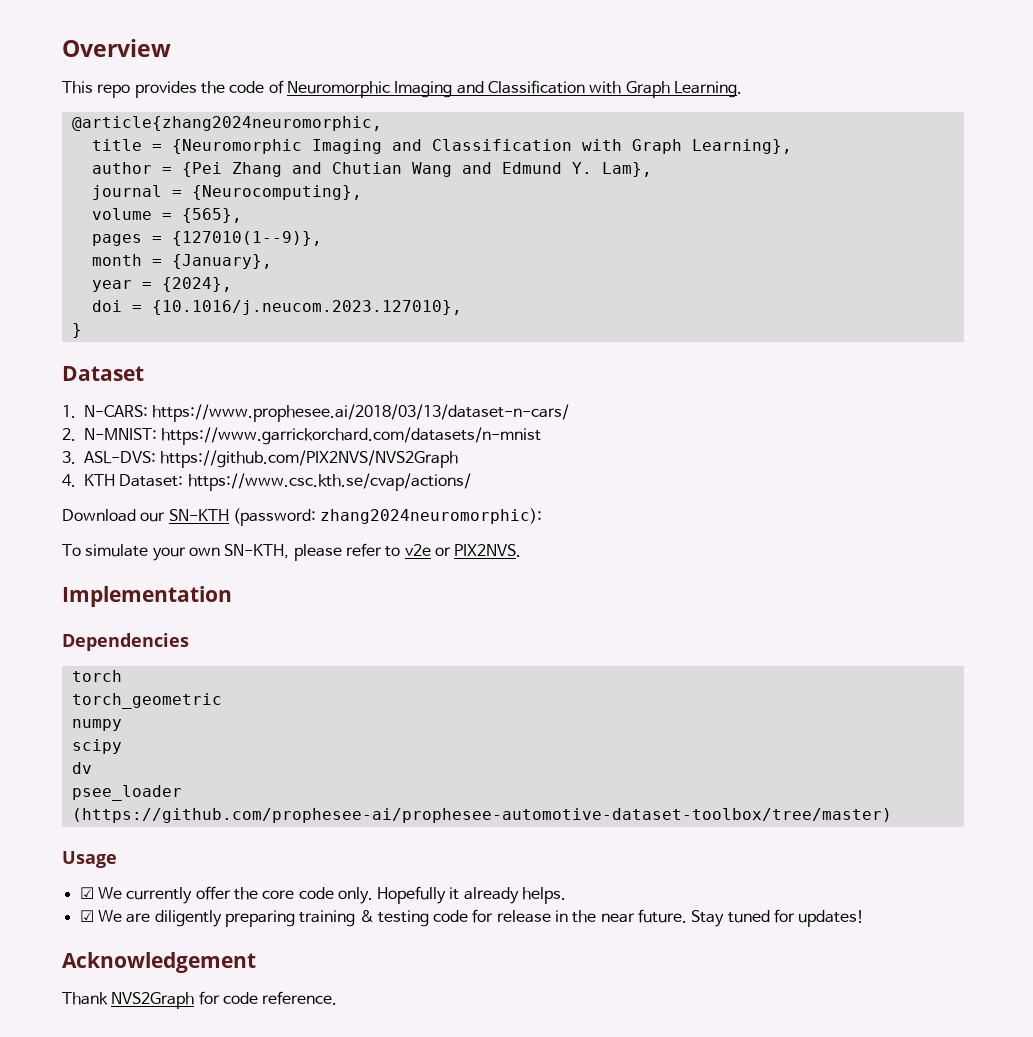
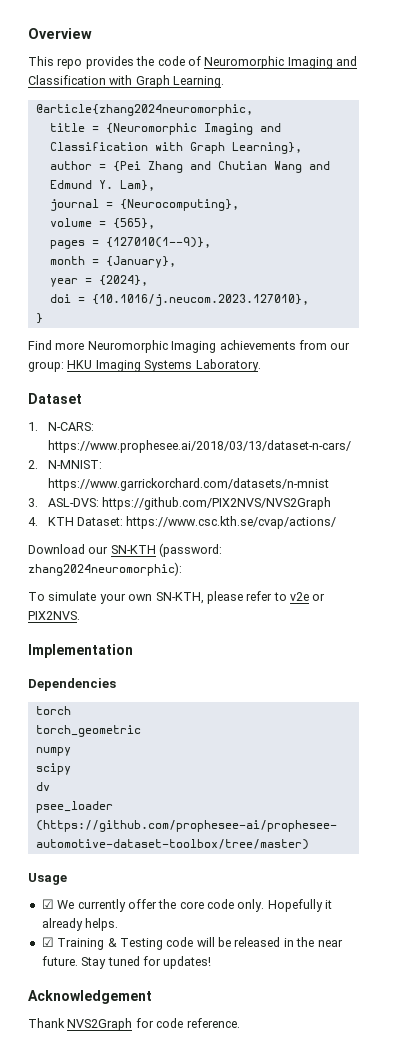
+ Find more Neuromorphic Imaging achievements from our group: HKU Imaging Systems Laboratory.
- ☑ We are diligently preparing training & testing code for release in the near future.
+ ☑ Training & Testing code will be released in the near future.

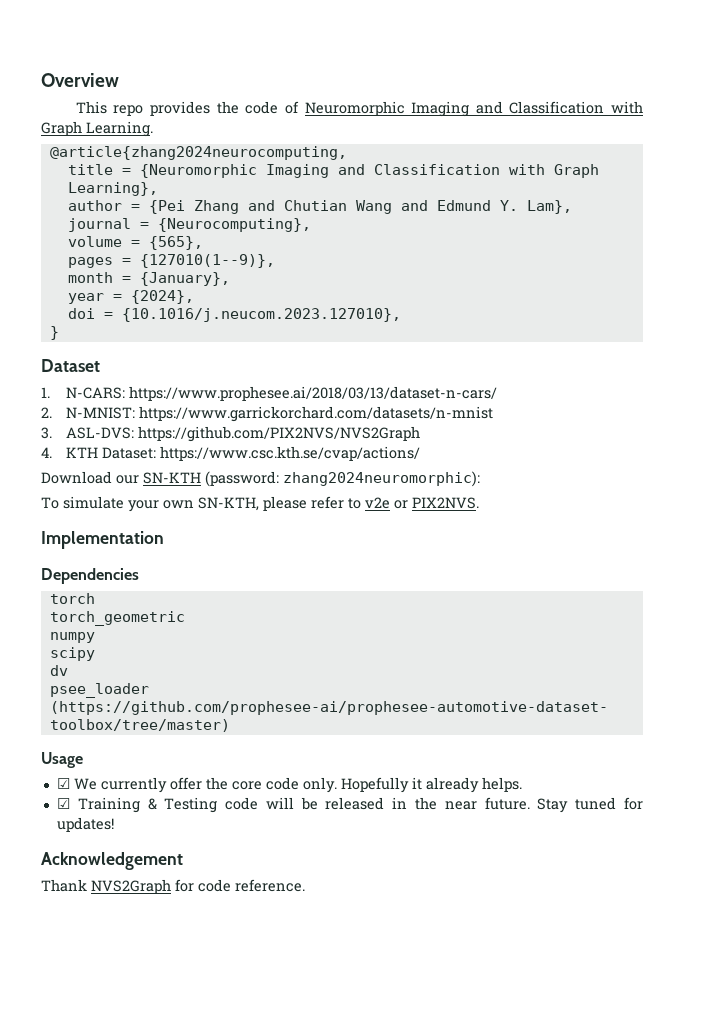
- @article{zhang2024neuromorphic,
+ @article{zhang2024neurocomputing,
- Find more Neuromorphic Imaging achievements from our group: HKU Imaging Systems Laboratory.

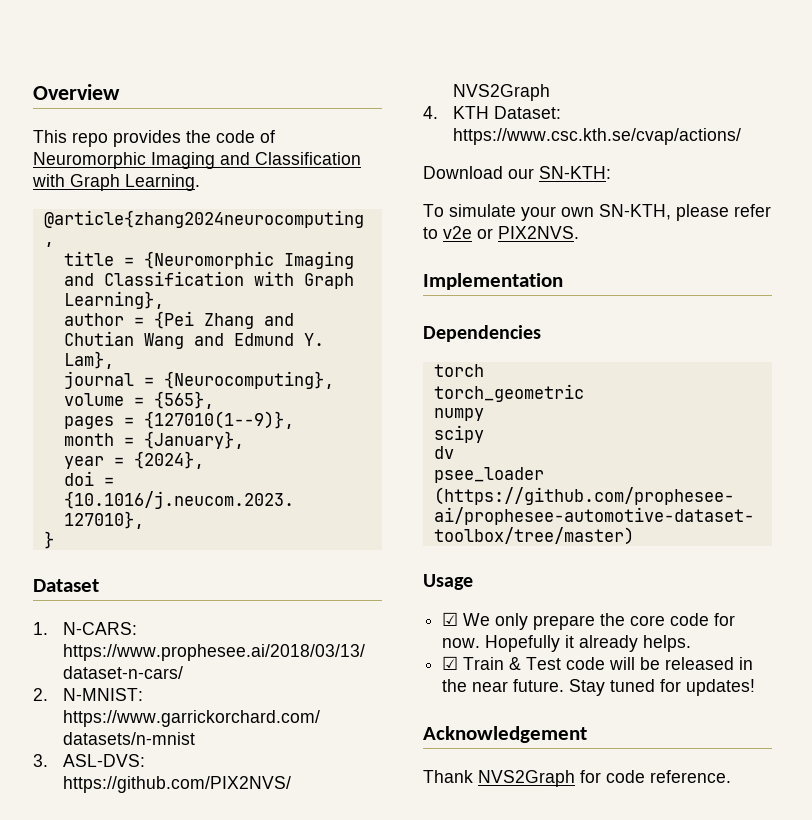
- Download our SN-KTH (password: zhang2024neuromorphic):
+ Download our SN-KTH:
- ☑ We currently offer the core code only.
+ ☑ We only prepare the core code for now.
- ☑ Training & Testing code will be released in the near future.
+ ☑ Train & Test code will be released in the near future.

